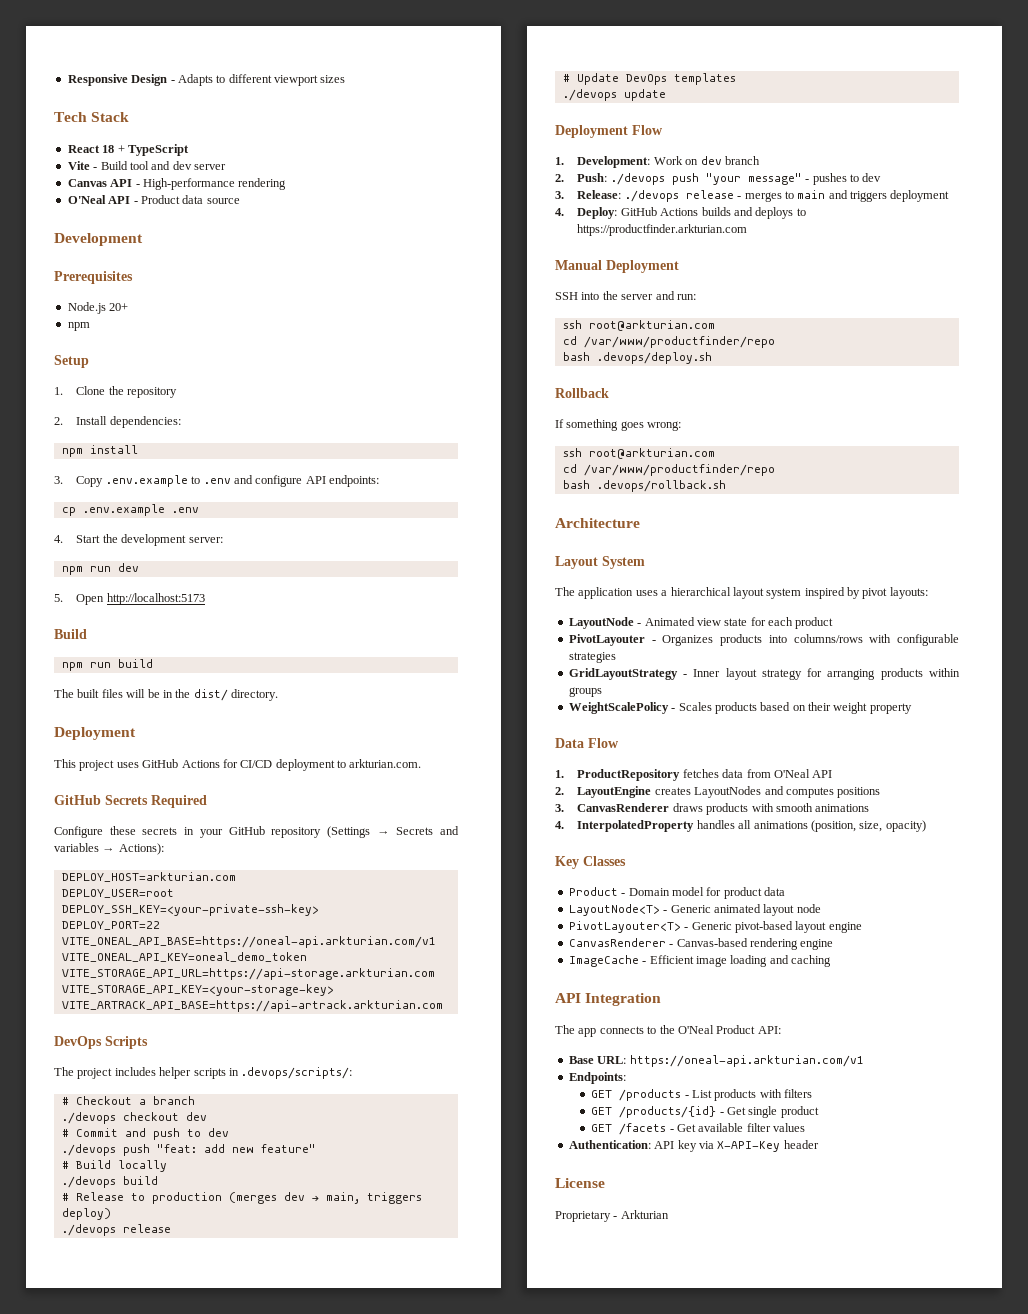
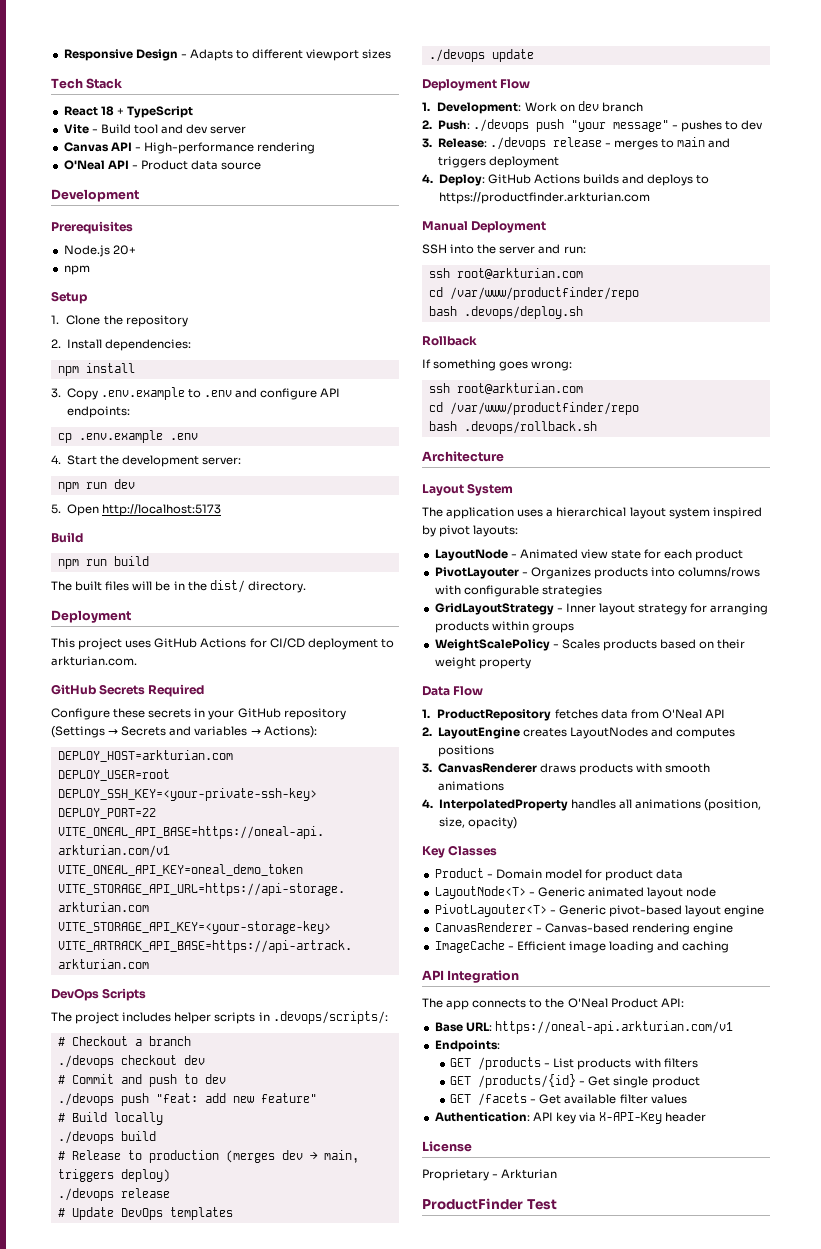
+ ProductFinder Test

